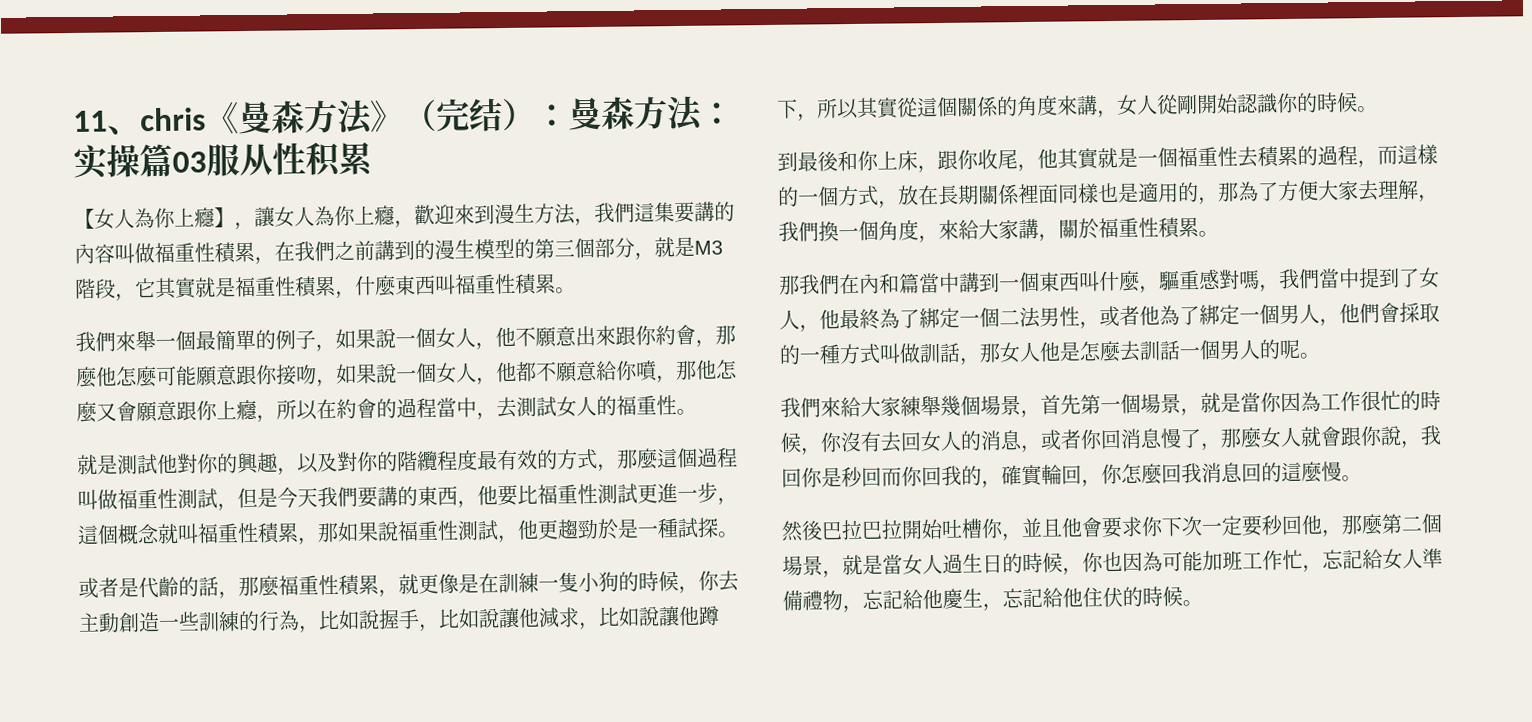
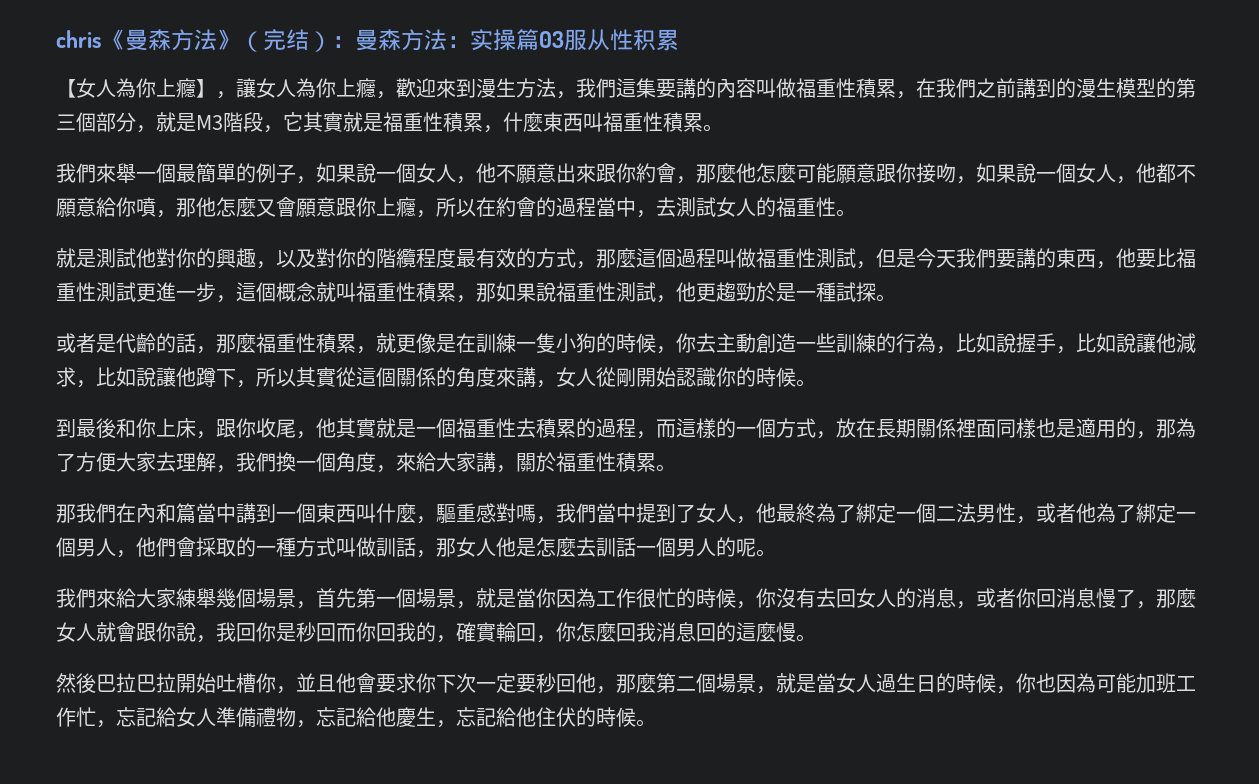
- 11、chris《曼森方法》（完结）：曼森方法：实操篇03服从性积累
+ chris《曼森方法》（完结）：曼森方法：实操篇03服从性积累

